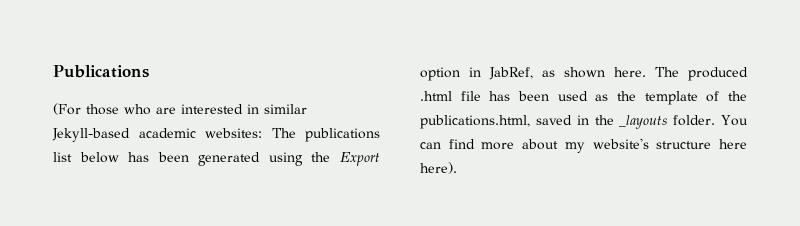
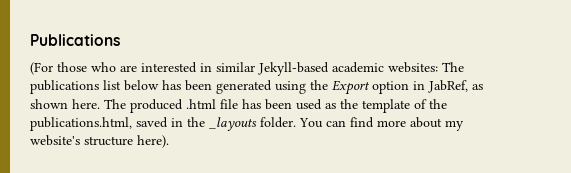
- You can find more about my website's structure here here).
+ You can find more about my website's structure here).

